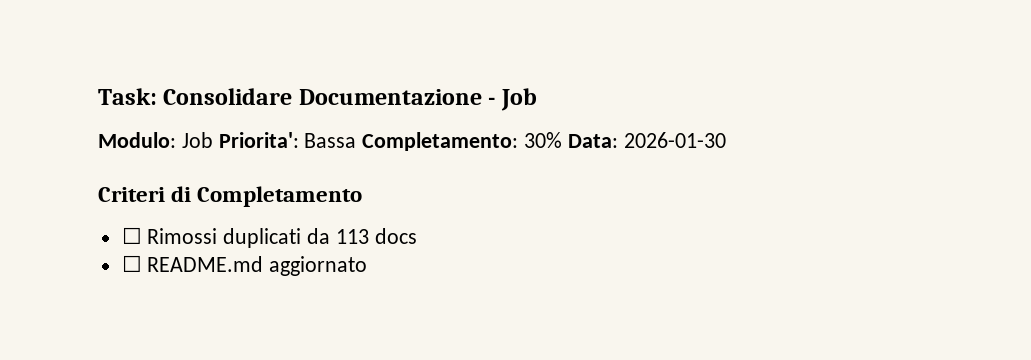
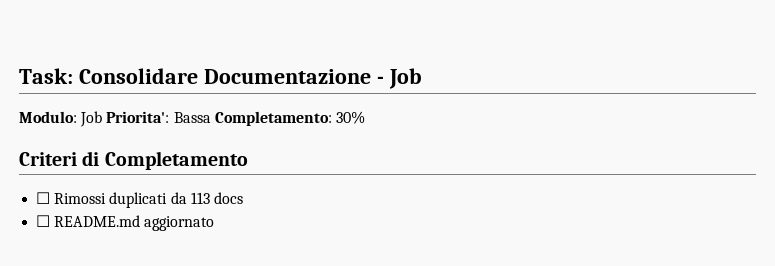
- Modulo: Job Priorita': Bassa Completamento: 30% Data: 2026-01-30
+ Modulo: Job Priorita': Bassa Completamento: 30%

